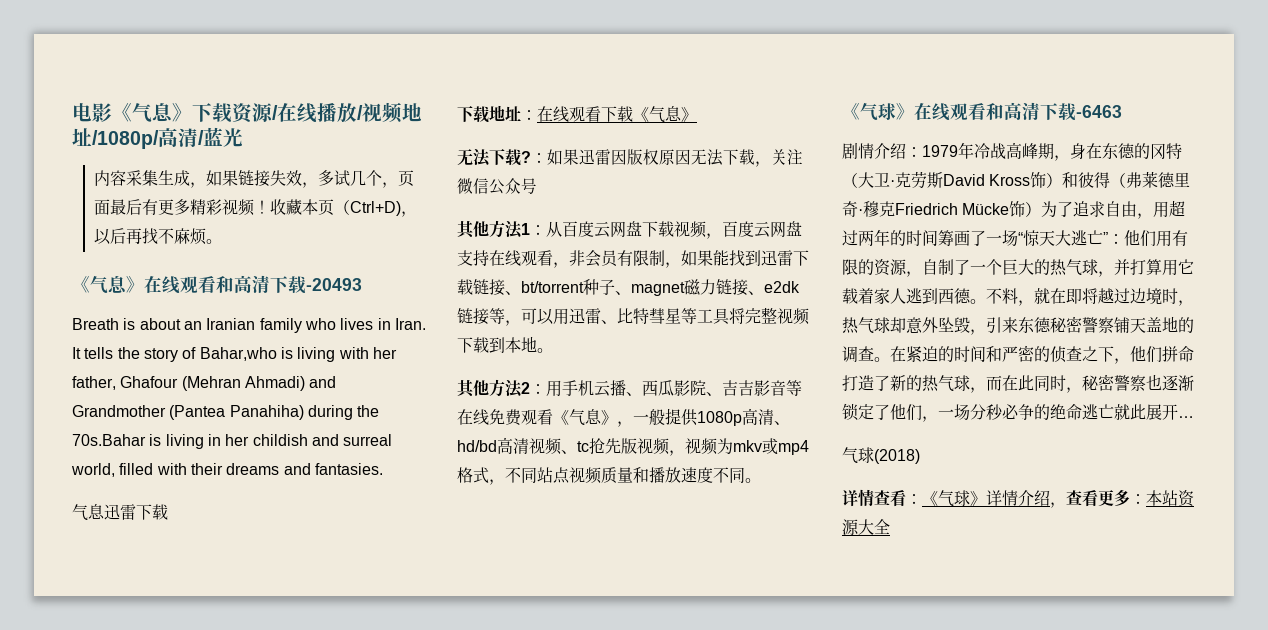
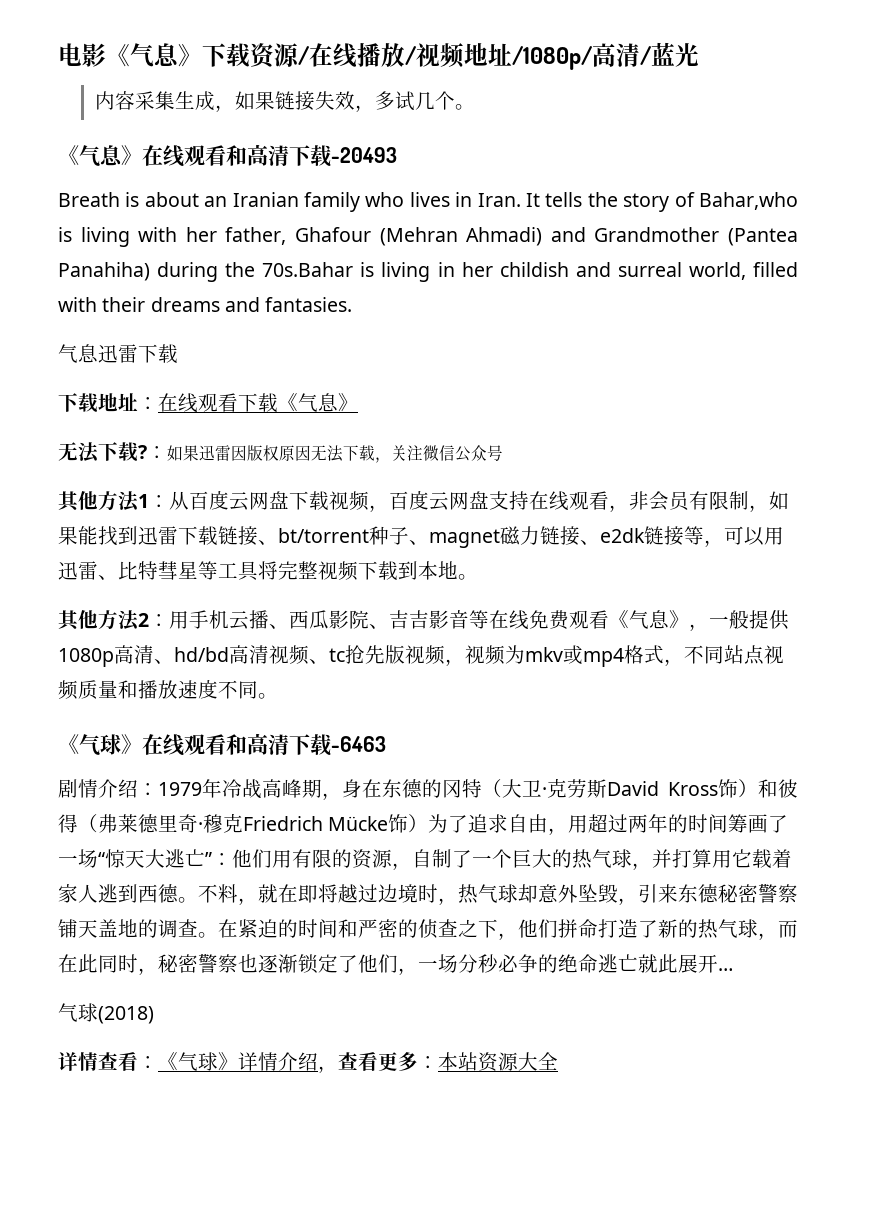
- 内容采集生成，如果链接失效，多试几个，页面最后有更多精彩视频！收藏本页（Ctrl+D)，以后再找不麻烦。
+ 内容采集生成，如果链接失效，多试几个。

